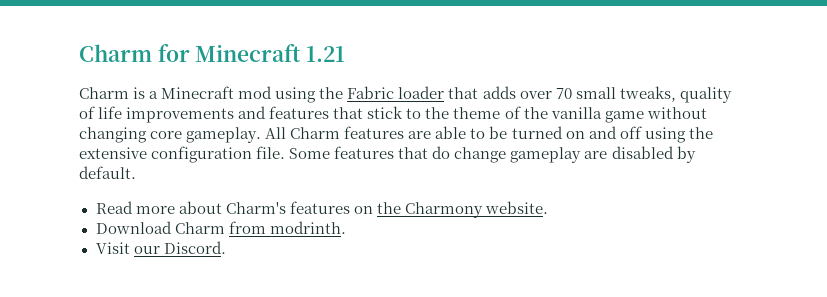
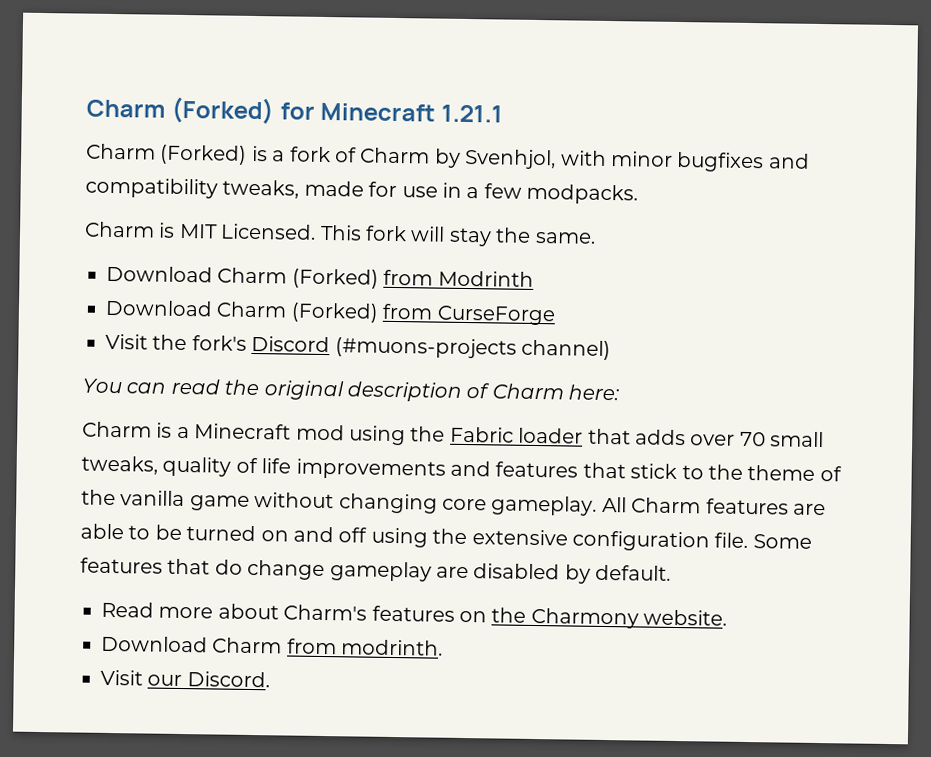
- Charm for Minecraft 1.21
+ Charm (Forked) for Minecraft 1.21.1
+ Charm (Forked) is a fork of Charm by Svenhjol, with minor bugfixes and compatibility tweaks, made for use in a few modpacks.
+ Charm is MIT Licensed. This fork will stay the same.
+ Download Charm (Forked) from Modrinth
+ Download Charm (Forked) from CurseForge
+ Visit the fork's Discord (#muons-projects channel)
+ You can read the original description of Charm here:

